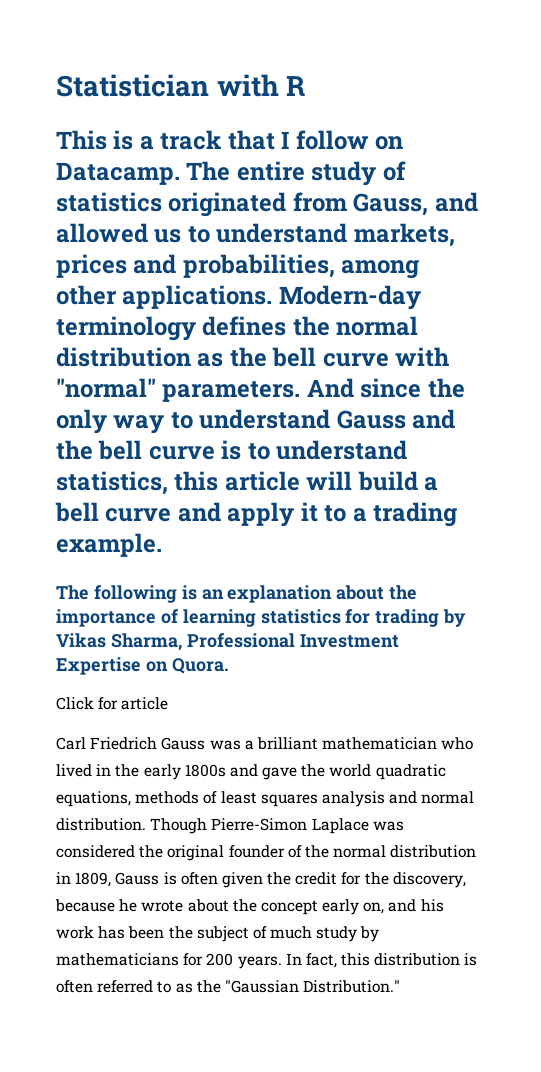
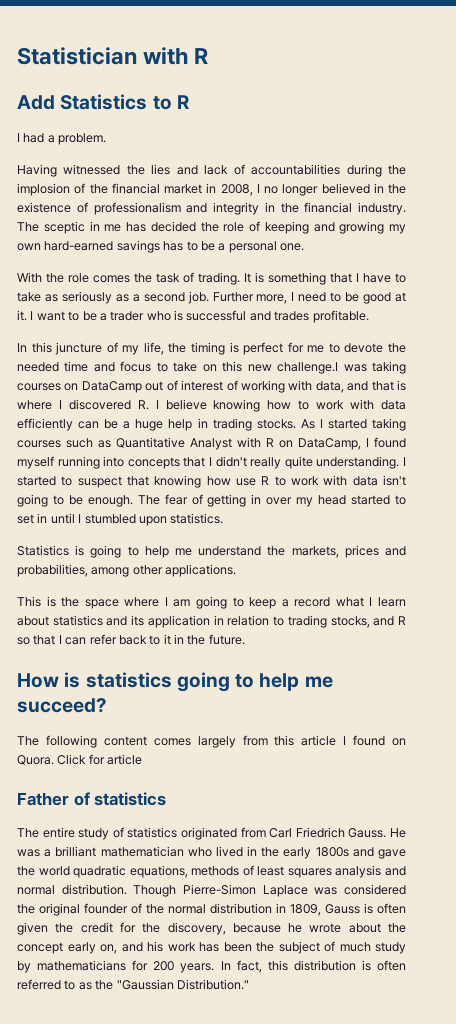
- This is a track that I follow on Datacamp. The entire study of statistics originated from Gauss, and allowed us to understand markets, prices and probabilities, among other applications. Modern-day terminology defines the normal distribution as the bell curve with "normal" parameters. And since the only way to understand Gauss and the bell curve is to understand statistics, this article will build a bell curve and apply it to a trading example.
- The following is an explanation about the importance of learning statistics for trading by Vikas Sharma, Professional Investment Expertise on Quora.
- Click for article
- Carl Friedrich Gauss was a brilliant mathematician who lived in the early 1800s and gave the world quadratic equations, methods of least squares analysis and normal distribution.
+ Add Statistics to R
+ I had a problem.
+ Having witnessed the lies and lack of accountabilities during the implosion of the financial market in 2008, I no longer believed in the existence of professionalism and integrity in the financial industry. The sceptic in me has decided the role of keeping and growing my own hard-earned savings has to be a personal one.
+ With the role comes the task of trading. It is something that I have to take as seriously as a second job. Further more, I need to be good at it. I want to be a trader who is successful and trades profitable.
+ In this juncture of my life, the timing is perfect for me to devote the needed time and focus to take on this new challenge.I was taking courses on DataCamp out of interest of working with data, and that is where I discovered R. I believe knowing how to work with data efficiently can be a huge help in trading stocks. As I started taking courses such as Quantitative Analyst with R on DataCamp, I found myself running into concepts that I didn't really quite understanding. I started to suspect that knowing how use R to work with data isn't going to be enough. The fear of getting in over my head started to set in until I stumbled upon statistics.
+ Statistics is going to help me understand the markets, prices and probabilities, among other applications.
+ This is the space where I am going to keep a record what I learn about statistics and its application in relation to trading stocks, and R so that I can refer back to it in the future.
+ How is statistics going to help me succeed?
+ The following content comes largely from this article I found on Quora. Click for article
+ Father of statistics
+ The entire study of statistics originated from Carl Friedrich Gauss. He was a brilliant mathematician who lived in the early 1800s and gave the world quadratic equations, methods of least squares analysis and normal distribution.

